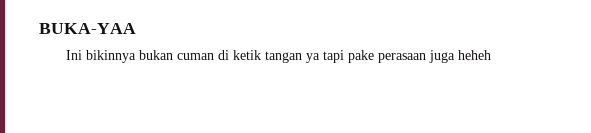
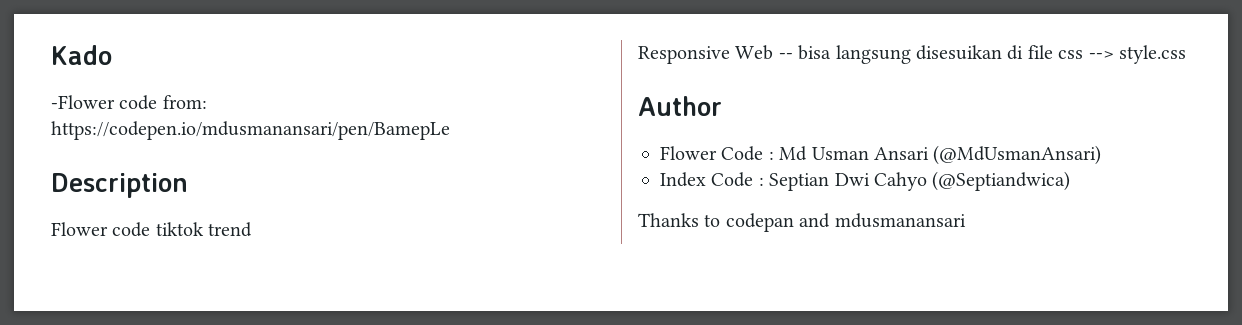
- BUKA-YAA
- Ini bikinnya bukan cuman di ketik tangan ya tapi pake perasaan juga heheh
+ Kado
+ -Flower code from: https://codepen.io/mdusmanansari/pen/BamepLe
+ Description
+ Flower code tiktok trend
+ Responsive Web -- bisa langsung disesuikan di file css --> style.css
+ Author
+ Flower Code : Md Usman Ansari (@MdUsmanAnsari)
+ Index Code : Septian Dwi Cahyo (@Septiandwica)
+ Thanks to codepan and mdusmanansari

